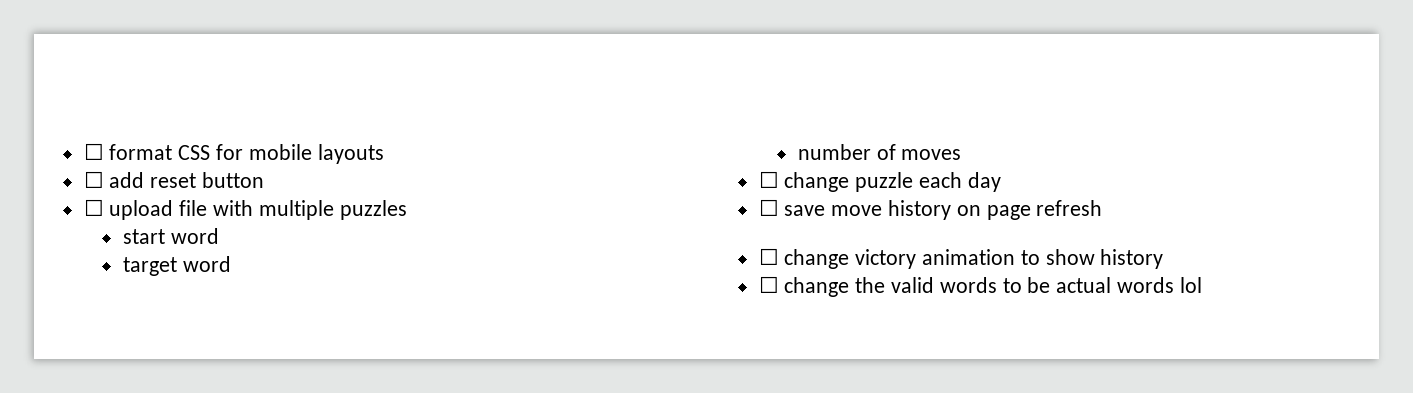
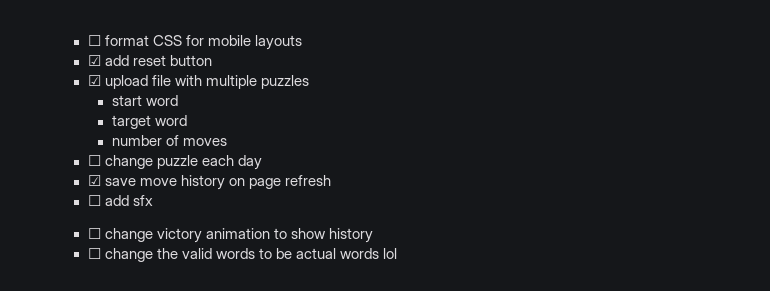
- ☐ add reset button
+ ☑ add reset button
- ☐ upload file with multiple puzzles
+ ☑ upload file with multiple puzzles
- ☐ save move history on page refresh
+ ☑ save move history on page refresh
+ ☐ add sfx

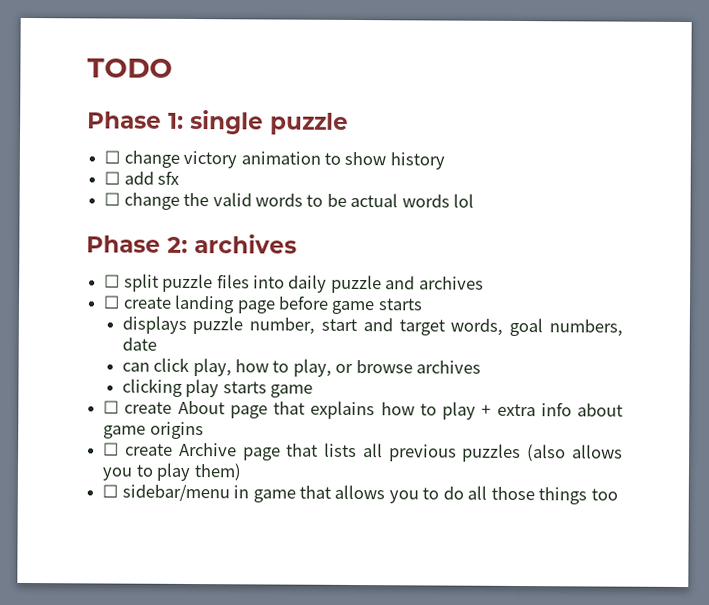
- ☐ format CSS for mobile layouts
- ☑ add reset button
- ☑ upload file with multiple puzzles
- start word
- target word
- number of moves
- ☐ change puzzle each day
- ☑ save move history on page refresh
- ☐ add sfx
+ TODO
+ Phase 1: single puzzle
+ ☐ add sfx
+ Phase 2: archives
+ ☐ split puzzle files into daily puzzle and archives
+ ☐ create landing page before game starts
+ displays puzzle number, start and target words, goal numbers, date
+ can click play, how to play, or browse archives
+ clicking play starts game
+ ☐ create About page that explains how to play + extra info about game origins
+ ☐ create Archive page that lists all previous puzzles (also allows you to play them)
+ ☐ sidebar/menu in game that allows you to do all those things too

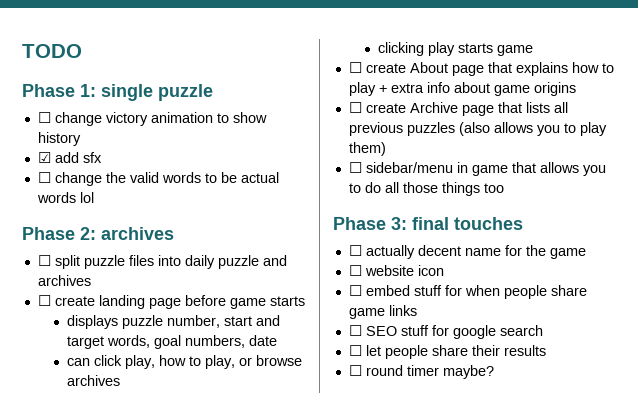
- ☐ add sfx
+ ☑ add sfx
+ Phase 3: final touches
+ ☐ actually decent name for the game
+ ☐ website icon
+ ☐ embed stuff for when people share game links
+ ☐ SEO stuff for google search
+ ☐ let people share their results
+ ☐ round timer maybe?

